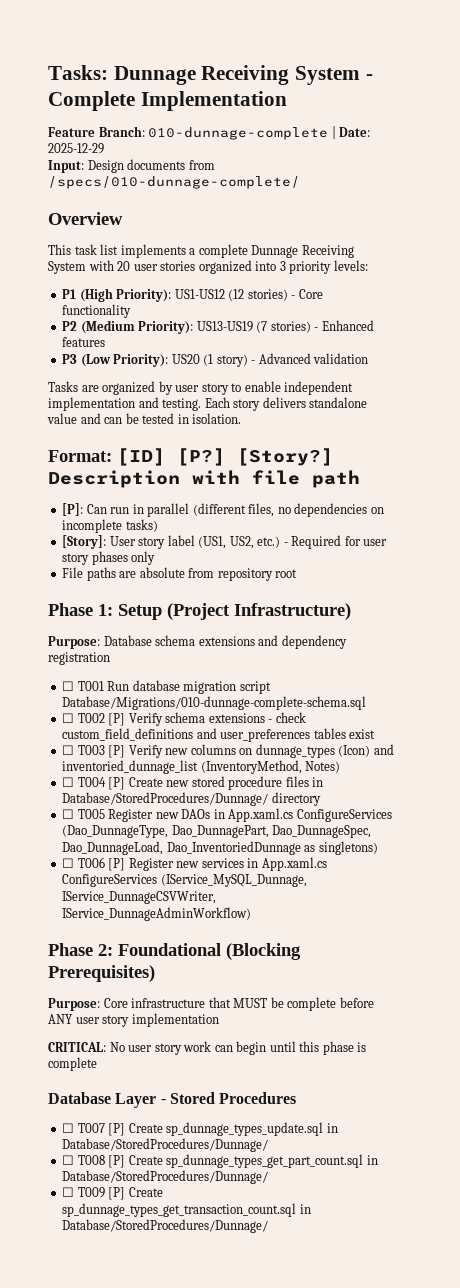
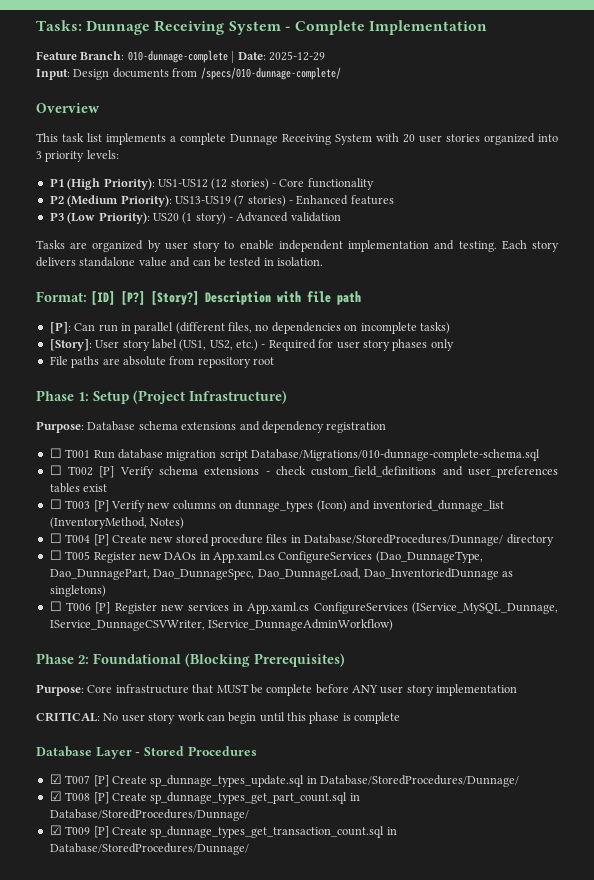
- ☐ T007 [P] Create sp_dunnage_types_update.sql in Database/StoredProcedures/Dunnage/
+ ☑ T007 [P] Create sp_dunnage_types_update.sql in Database/StoredProcedures/Dunnage/
- ☐ T008 [P] Create sp_dunnage_types_get_part_count.sql in Database/StoredProcedures/Dunnage/
+ ☑ T008 [P] Create sp_dunnage_types_get_part_count.sql in Database/StoredProcedures/Dunnage/
- ☐ T009 [P] Create sp_dunnage_types_get_transaction_count.sql in Database/StoredProcedures/Dunnage/
+ ☑ T009 [P] Create sp_dunnage_types_get_transaction_count.sql in Database/StoredProcedures/Dunnage/

